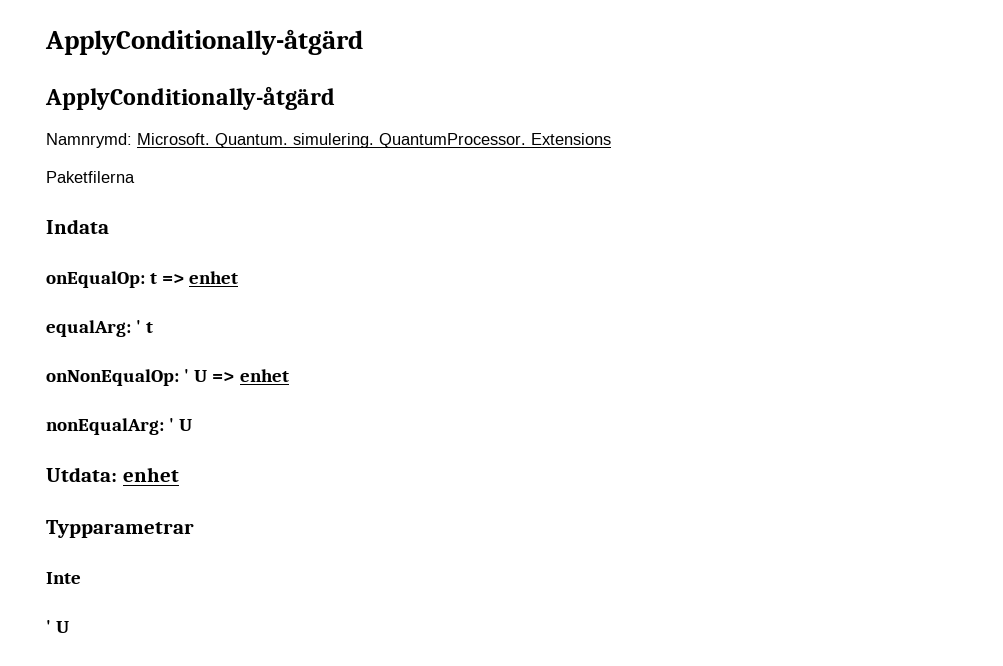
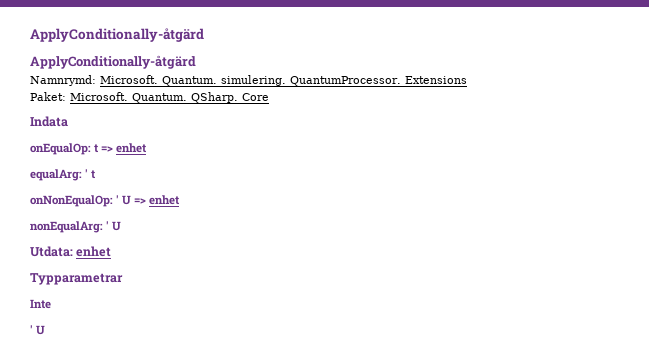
- Paketfilerna
+ Paket: Microsoft. Quantum. QSharp. Core

